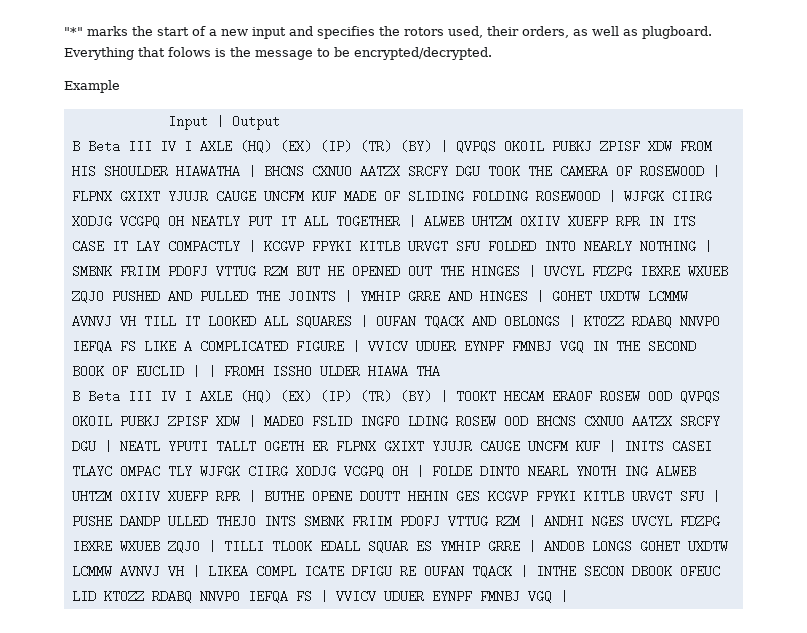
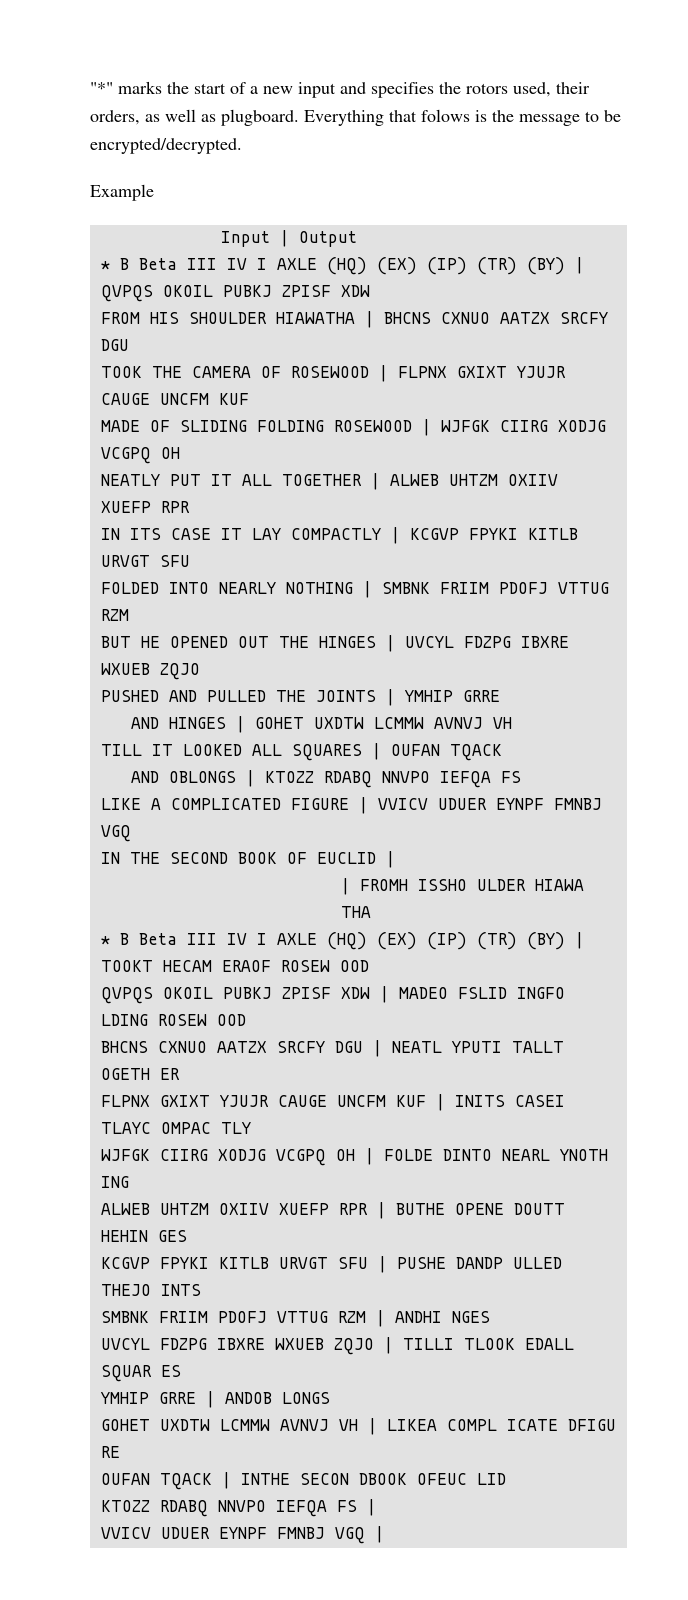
- B Beta III IV I AXLE (HQ) (EX) (IP) (TR) (BY) | QVPQS OKOIL PUBKJ ZPISF XDW FROM HIS SHOULDER HIAWATHA | BHCNS CXNUO AATZX SRCFY DGU TOOK THE CAMERA OF ROSEWOOD | FLPNX GXIXT YJUJR CAUGE UNCFM KUF MADE OF SLIDING FOLDING ROSEWOOD | WJFGK CIIRG XODJG VCGPQ OH NEATLY PUT IT ALL TOGETHER | ALWEB UHTZM OXIIV XUEFP RPR IN ITS CASE IT LAY COMPACTLY | KCGVP FPYKI KITLB URVGT SFU FOLDED INTO NEARLY NOTHING | SMBNK FRIIM PDOFJ VTTUG RZM BUT HE OPENED OUT THE HINGES | UVCYL FDZPG IBXRE WXUEB ZQJO PUSHED AND PULLED THE JOINTS | YMHIP GRRE AND HINGES | GOHET UXDTW LCMMW AVNVJ VH TILL IT LOOKED ALL SQUARES | OUFAN TQACK AND OBLONGS | KTOZZ RDABQ NNVPO IEFQA FS LIKE A COMPLICATED FIGURE | VVICV UDUER EYNPF FMNBJ VGQ IN THE SECOND BOOK OF EUCLID | | FROMH ISSHO ULDER HIAWA THA
+ * B Beta III IV I AXLE (HQ) (EX) (IP) (TR) (BY) | QVPQS OKOIL PUBKJ ZPISF XDW
+ FROM HIS SHOULDER HIAWATHA | BHCNS CXNUO AATZX SRCFY DGU
+ TOOK THE CAMERA OF ROSEWOOD | FLPNX GXIXT YJUJR CAUGE UNCFM KUF
+ MADE OF SLIDING FOLDING ROSEWOOD | WJFGK CIIRG XODJG VCGPQ OH
+ NEATLY PUT IT ALL TOGETHER | ALWEB UHTZM OXIIV XUEFP RPR
+ IN ITS CASE IT LAY COMPACTLY | KCGVP FPYKI KITLB URVGT SFU
+ FOLDED INTO NEARLY NOTHING | SMBNK FRIIM PDOFJ VTTUG RZM
+ BUT HE OPENED OUT THE HINGES | UVCYL FDZPG IBXRE WXUEB ZQJO
+ PUSHED AND PULLED THE JOINTS | YMHIP GRRE
+ AND HINGES | GOHET UXDTW LCMMW AVNVJ VH
+ TILL IT LOOKED ALL SQUARES | OUFAN TQACK
+ AND OBLONGS | KTOZZ RDABQ NNVPO IEFQA FS
+ LIKE A COMPLICATED FIGURE | VVICV UDUER EYNPF FMNBJ VGQ
+ IN THE SECOND BOOK OF EUCLID |
+ | FROMH ISSHO ULDER HIAWA THA
- B Beta III IV I AXLE (HQ) (EX) (IP) (TR) (BY) | TOOKT HECAM ERAOF ROSEW OOD QVPQS OKOIL PUBKJ ZPISF XDW | MADEO FSLID INGFO LDING ROSEW OOD BHCNS CXNUO AATZX SRCFY DGU | NEATL YPUTI TALLT OGETH ER FLPNX GXIXT YJUJR CAUGE UNCFM KUF | INITS CASEI TLAYC OMPAC TLY WJFGK CIIRG XODJG VCGPQ OH | FOLDE DINTO NEARL YNOTH ING ALWEB UHTZM OXIIV XUEFP RPR | BUTHE OPENE DOUTT HEHIN GES KCGVP FPYKI KITLB URVGT SFU | PUSHE DANDP ULLED THEJO INTS SMBNK FRIIM PDOFJ VTTUG RZM | ANDHI NGES UVCYL FDZPG IBXRE WXUEB ZQJO | TILLI TLOOK EDALL SQUAR ES YMHIP GRRE | ANDOB LONGS GOHET UXDTW LCMMW AVNVJ VH | LIKEA COMPL ICATE DFIGU RE OUFAN TQACK | INTHE SECON DBOOK OFEUC LID KTOZZ RDABQ NNVPO IEFQA FS | VVICV UDUER EYNPF FMNBJ VGQ |
+ * B Beta III IV I AXLE (HQ) (EX) (IP) (TR) (BY) | TOOKT HECAM ERAOF ROSEW OOD
+ QVPQS OKOIL PUBKJ ZPISF XDW | MADEO FSLID INGFO LDING ROSEW OOD
+ BHCNS CXNUO AATZX SRCFY DGU | NEATL YPUTI TALLT OGETH ER
+ FLPNX GXIXT YJUJR CAUGE UNCFM KUF | INITS CASEI TLAYC OMPAC TLY
+ WJFGK CIIRG XODJG VCGPQ OH | FOLDE DINTO NEARL YNOTH ING
+ ALWEB UHTZM OXIIV XUEFP RPR | BUTHE OPENE DOUTT HEHIN GES
+ KCGVP FPYKI KITLB URVGT SFU | PUSHE DANDP ULLED THEJO INTS
+ SMBNK FRIIM PDOFJ VTTUG RZM | ANDHI NGES
+ UVCYL FDZPG IBXRE WXUEB ZQJO | TILLI TLOOK EDALL SQUAR ES
+ YMHIP GRRE | ANDOB LONGS
+ GOHET UXDTW LCMMW AVNVJ VH | LIKEA COMPL ICATE DFIGU RE
+ OUFAN TQACK | INTHE SECON DBOOK OFEUC LID
+ KTOZZ RDABQ NNVPO IEFQA FS |
+ VVICV UDUER EYNPF FMNBJ VGQ |

